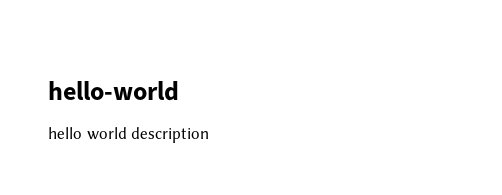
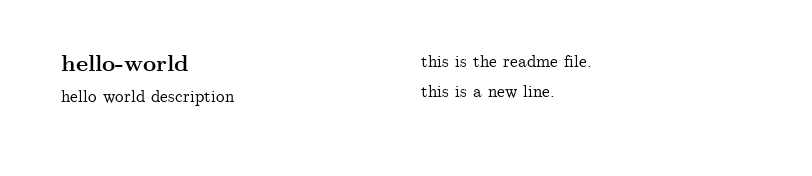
+ this is the readme file.
+ this is a new line.

